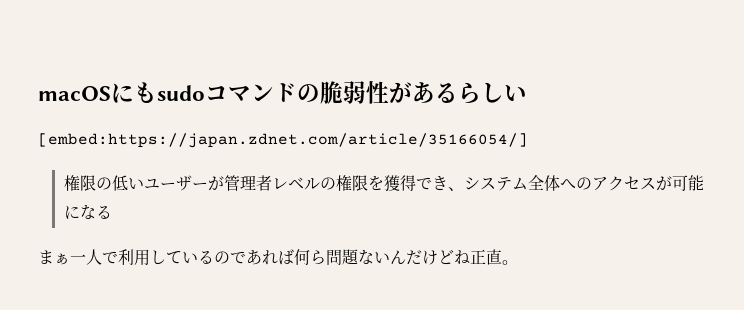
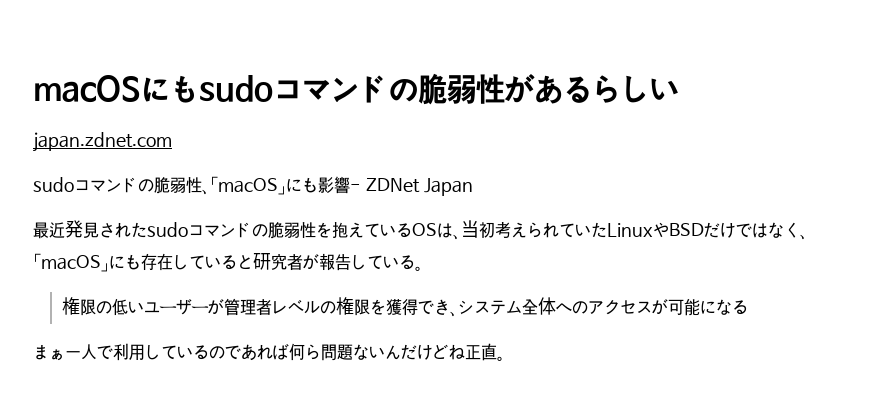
- [embed:https://japan.zdnet.com/article/35166054/]
+ japan.zdnet.com
+ sudoコマンドの脆弱性、「macOS」にも影響- ZDNet Japan
+ 最近発見されたsudoコマンドの脆弱性を抱えているOSは、当初考えられていたLinuxやBSDだけではなく、「macOS」にも存在していると研究者が報告している。

